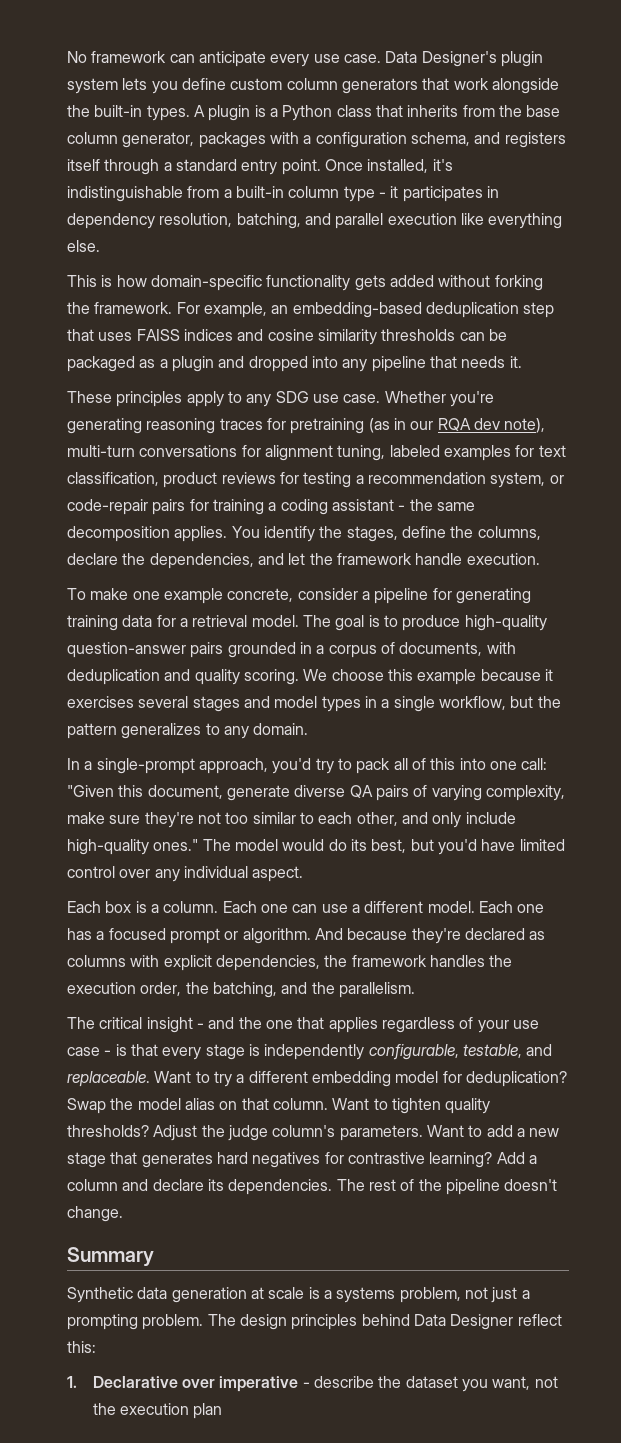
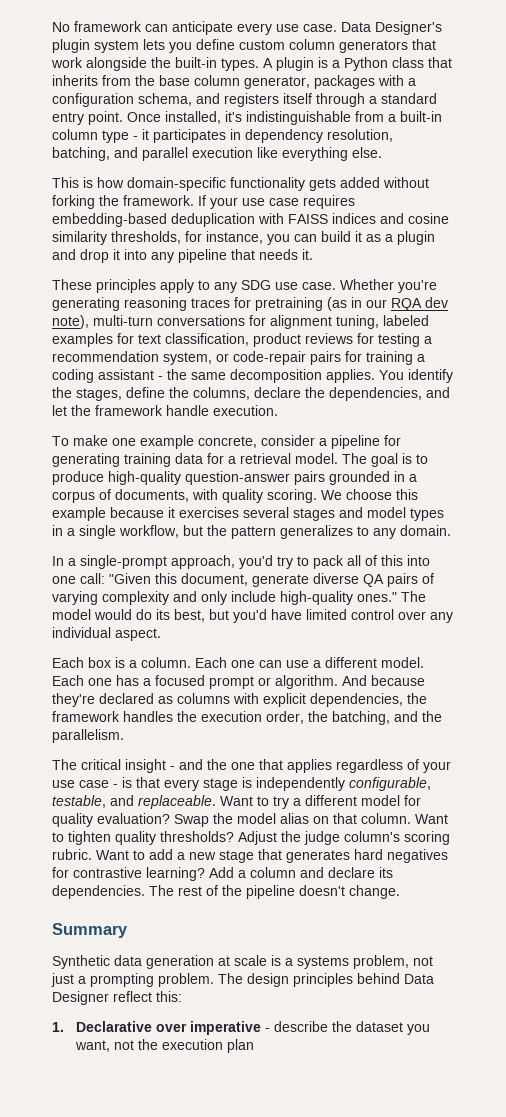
- For example, an embedding-based deduplication step that uses FAISS indices and cosine similarity thresholds can be packaged as a plugin and dropped into any pipeline that needs it.
+ If your use case requires embedding-based deduplication with FAISS indices and cosine similarity thresholds, for instance, you can build it as a plugin and drop it into any pipeline that needs it.
- The goal is to produce high-quality question-answer pairs grounded in a corpus of documents, with deduplication and quality scoring.
+ The goal is to produce high-quality question-answer pairs grounded in a corpus of documents, with quality scoring.
- In a single-prompt approach, you'd try to pack all of this into one call: "Given this document, generate diverse QA pairs of varying complexity, make sure they're not too similar to each other, and only include high-quality ones."
+ In a single-prompt approach, you'd try to pack all of this into one call: "Given this document, generate diverse QA pairs of varying complexity and only include high-quality ones."
- Want to try a different embedding model for deduplication?
+ Want to try a different model for quality evaluation?
- Adjust the judge column's parameters.
+ Adjust the judge column's scoring rubric.

